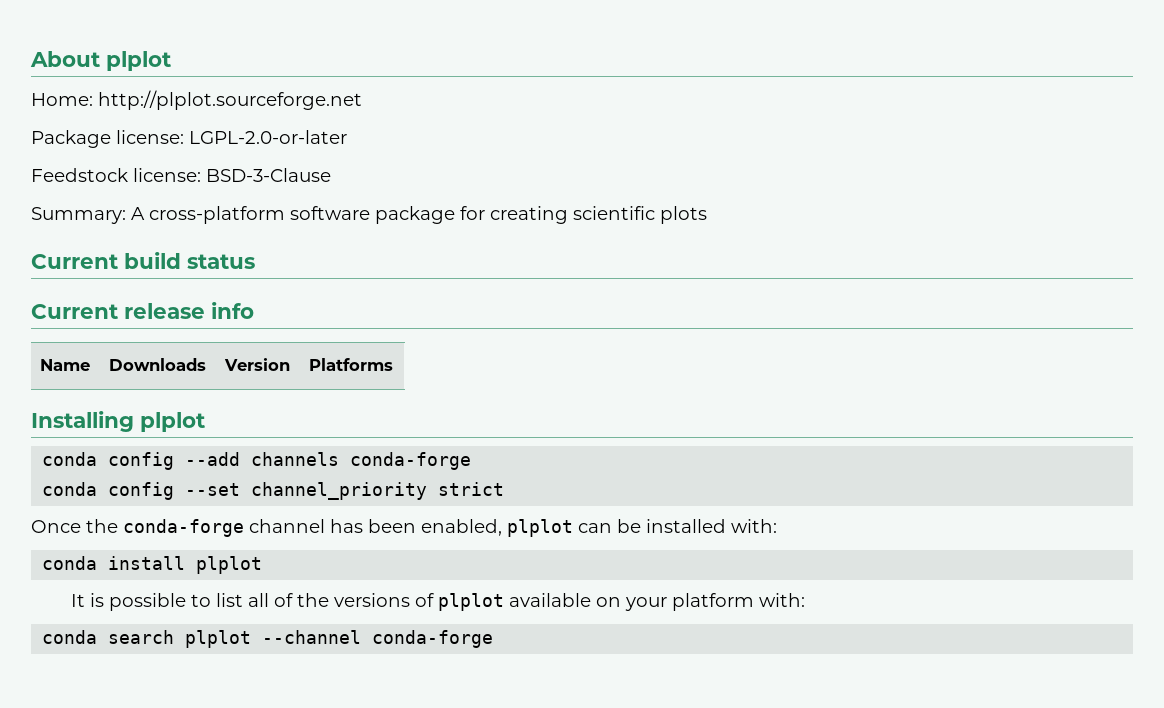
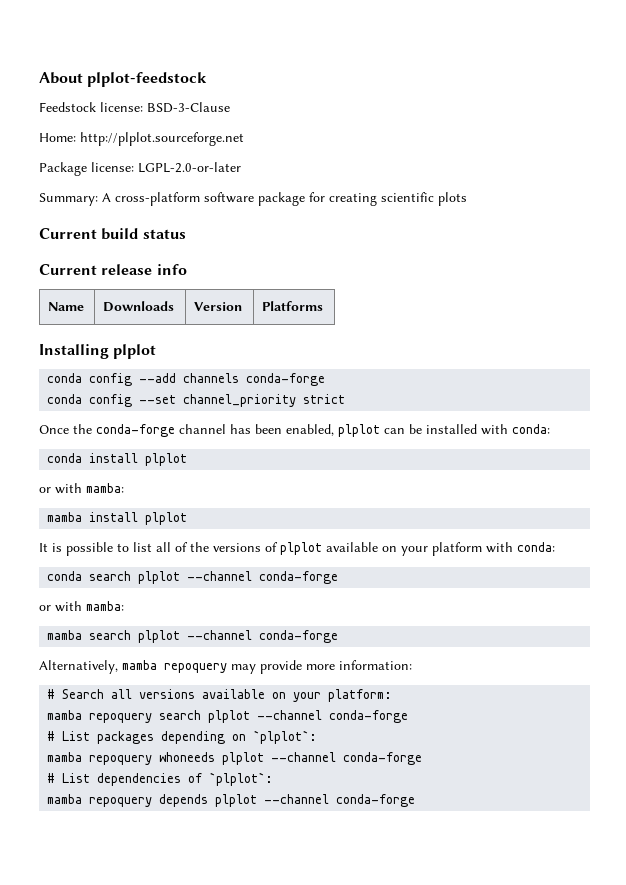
- About plplot
+ About plplot-feedstock
+ Feedstock license: BSD-3-Clause
- Feedstock license: BSD-3-Clause
- Once the conda-forge channel has been enabled, plplot can be installed with:
+ Once the conda-forge channel has been enabled, plplot can be installed with conda:
  conda install plplot
+ or with mamba:
+ mamba install plplot
- It is possible to list all of the versions of plplot available on your platform with:
+ It is possible to list all of the versions of plplot available on your platform with conda:
  conda search plplot --channel conda-forge
+ or with mamba:
+ mamba search plplot --channel conda-forge
+ Alternatively, mamba repoquery may provide more information:
+ # Search all versions available on your platform:
+ mamba repoquery search plplot --channel conda-forge
+ # List packages depending on `plplot`:
+ mamba repoquery whoneeds plplot --channel conda-forge
+ # List dependencies of `plplot`:
+ mamba repoquery depends plplot --channel conda-forge

